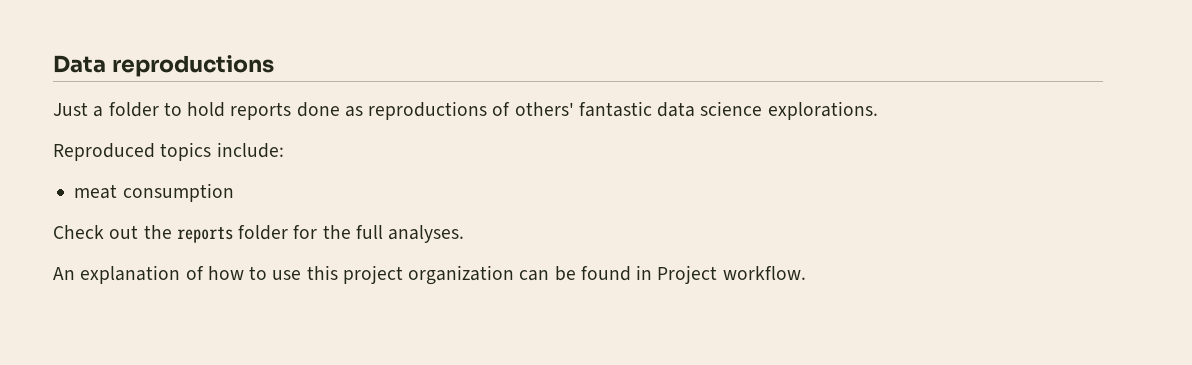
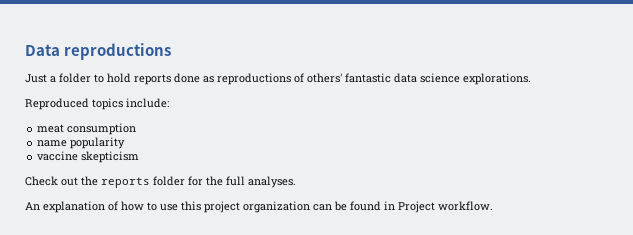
+ name popularity
+ vaccine skepticism

